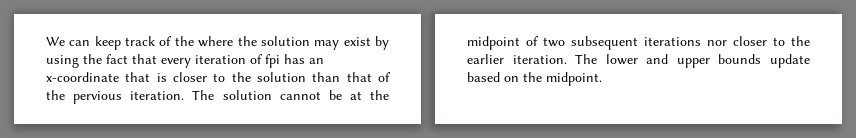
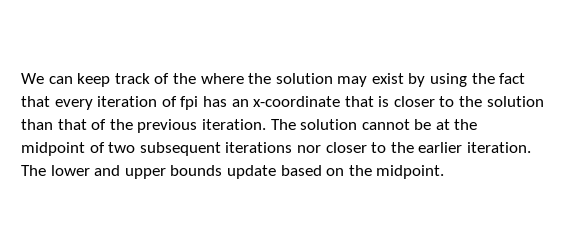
- We can keep track of the where the solution may exist by using the fact that every iteration of fpi has an x-coordinate that is closer to the solution than that of the pervious iteration.
+ We can keep track of the where the solution may exist by using the fact that every iteration of fpi has an x-coordinate that is closer to the solution than that of the previous iteration.

